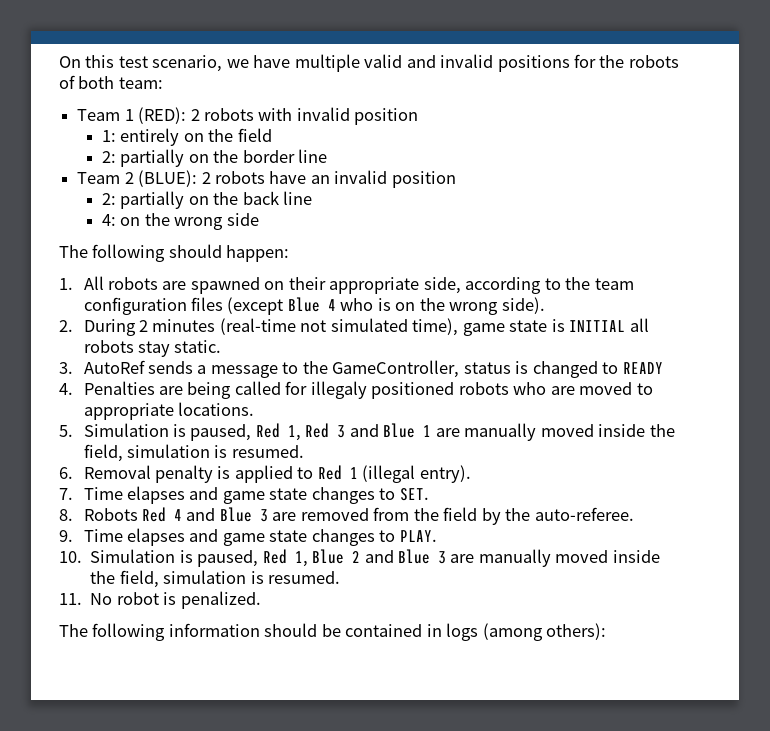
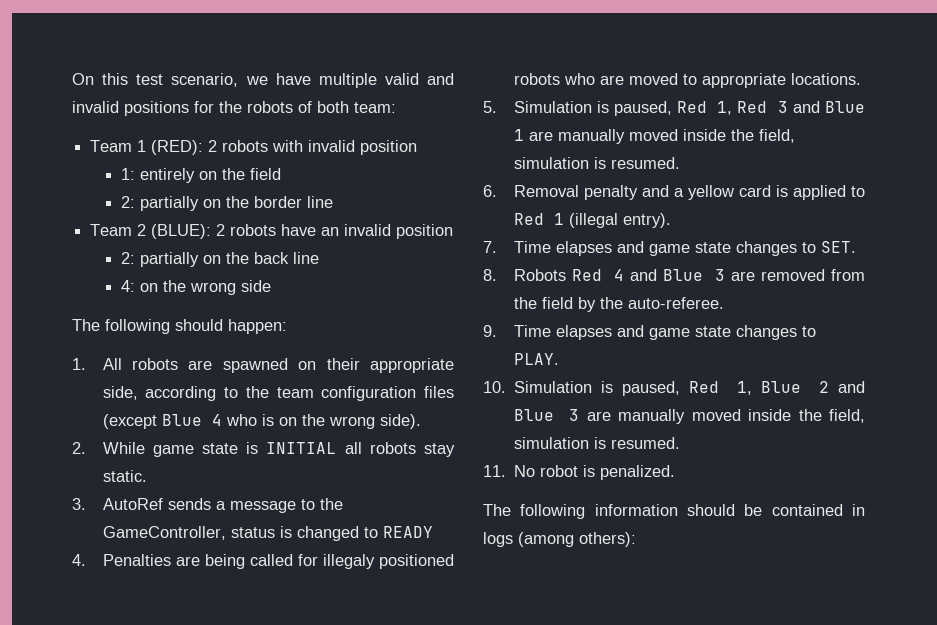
- 2. During 2 minutes (real-time not simulated time), game state is INITIAL all robots stay static.
+ 2. While game state is INITIAL all robots stay static.
- 6. Removal penalty is applied to Red 1 (illegal entry).
+ 6. Removal penalty and a yellow card is applied to Red 1 (illegal entry).

